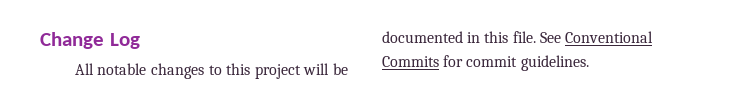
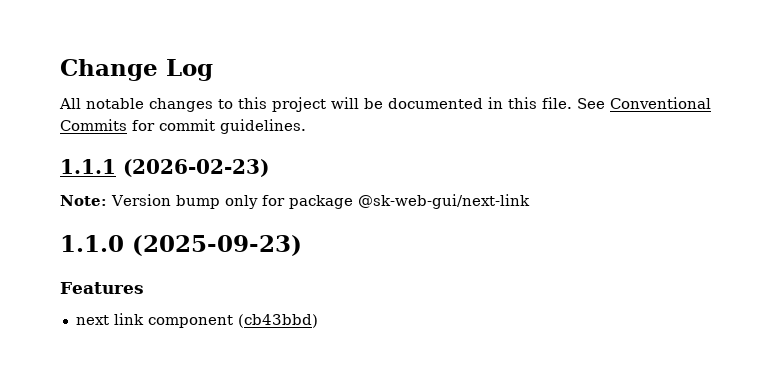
+ 1.1.1 (2026-02-23)
+ Note: Version bump only for package @sk-web-gui/next-link
+ 1.1.0 (2025-09-23)
+ Features
+ next link component (cb43bbd)

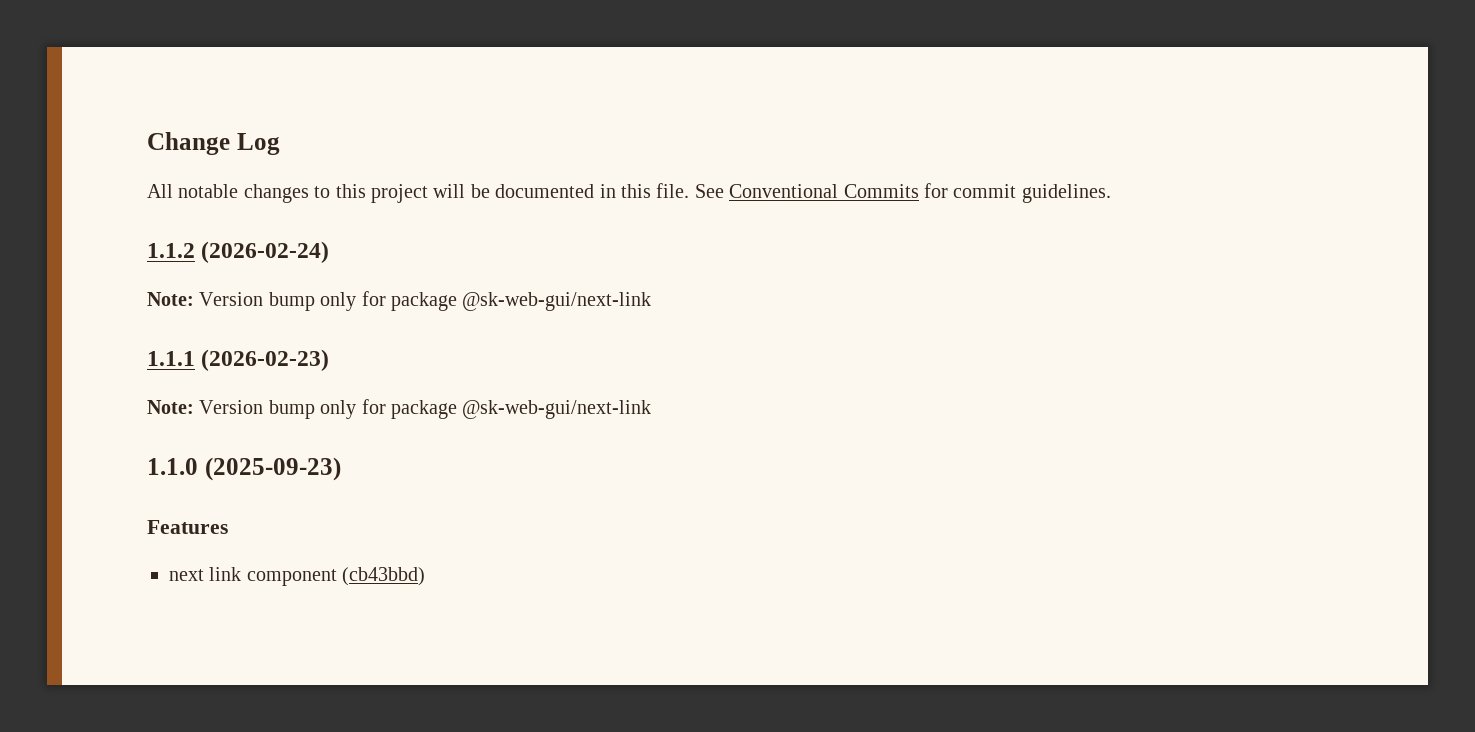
+ 1.1.2 (2026-02-24)
+ Note: Version bump only for package @sk-web-gui/next-link

